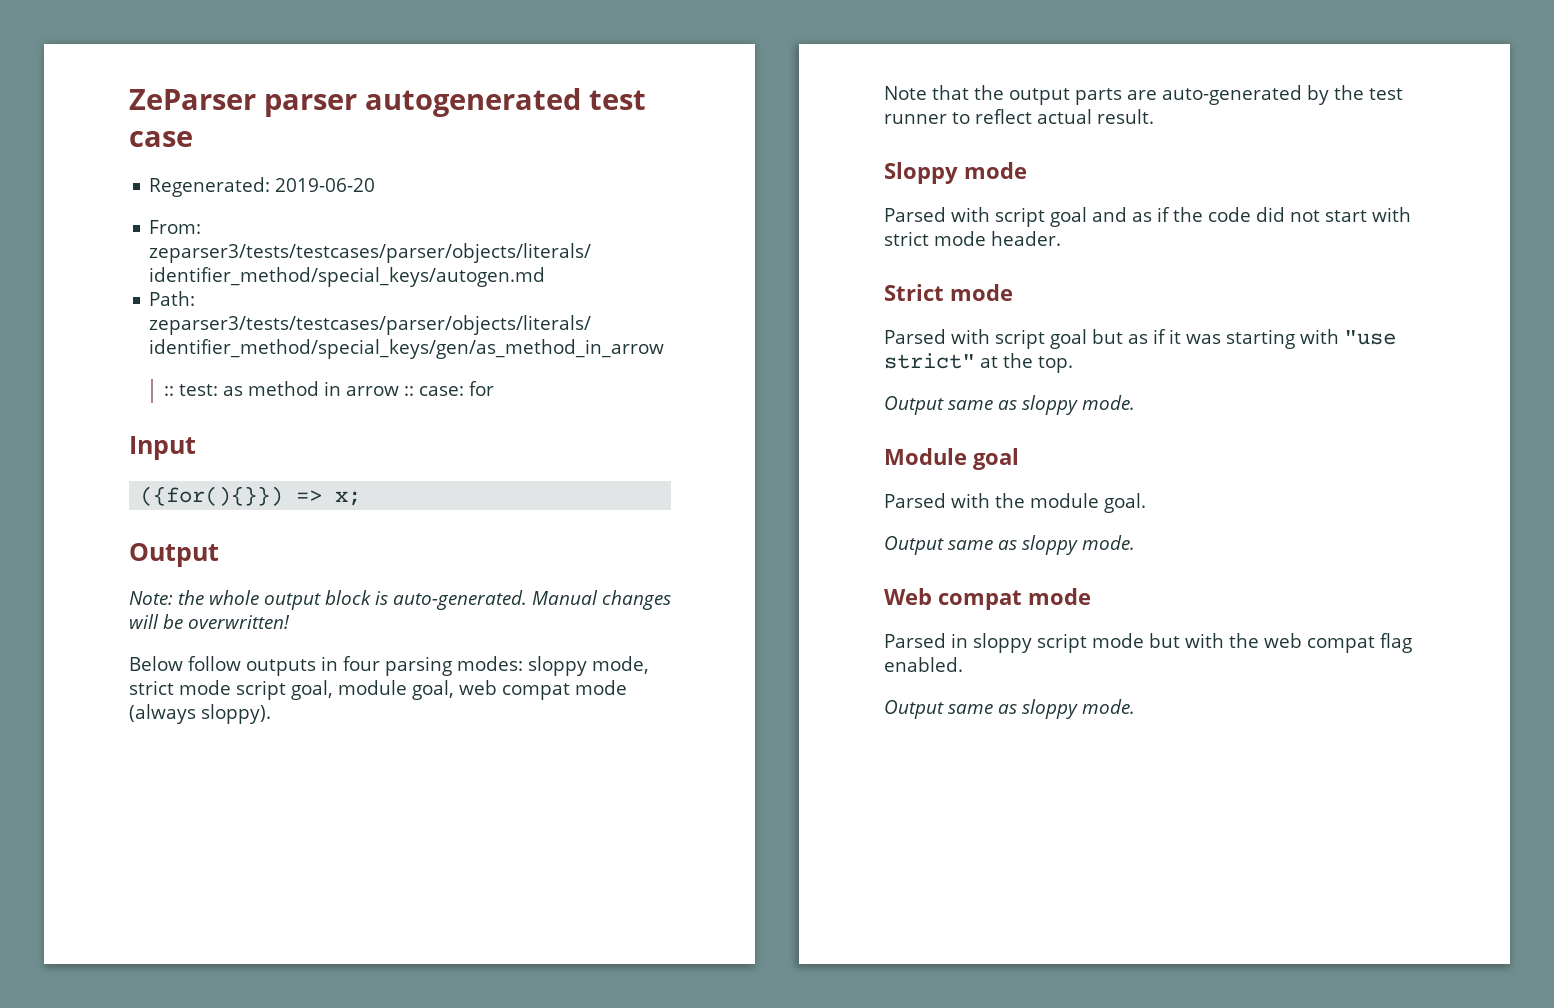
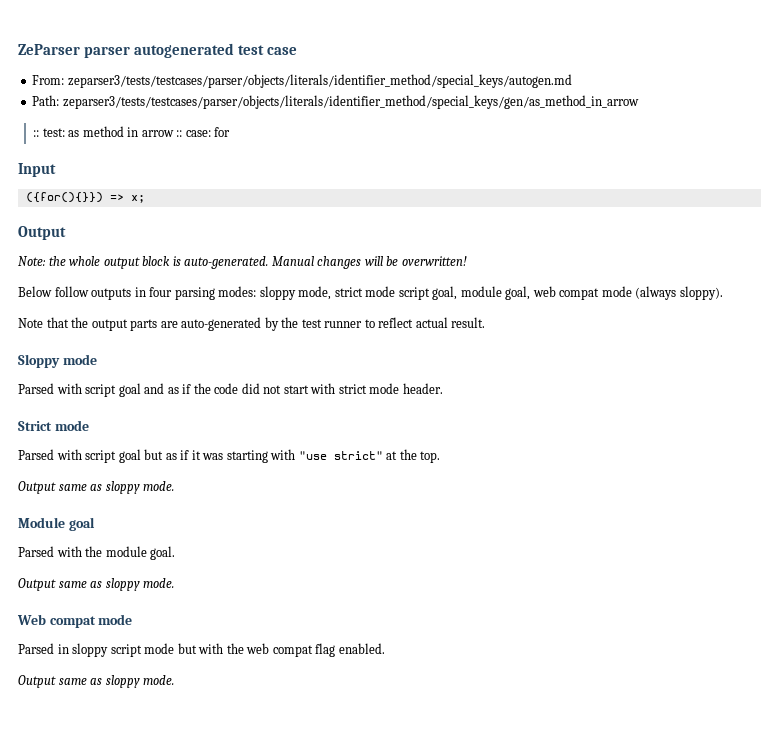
- Regenerated: 2019-06-20

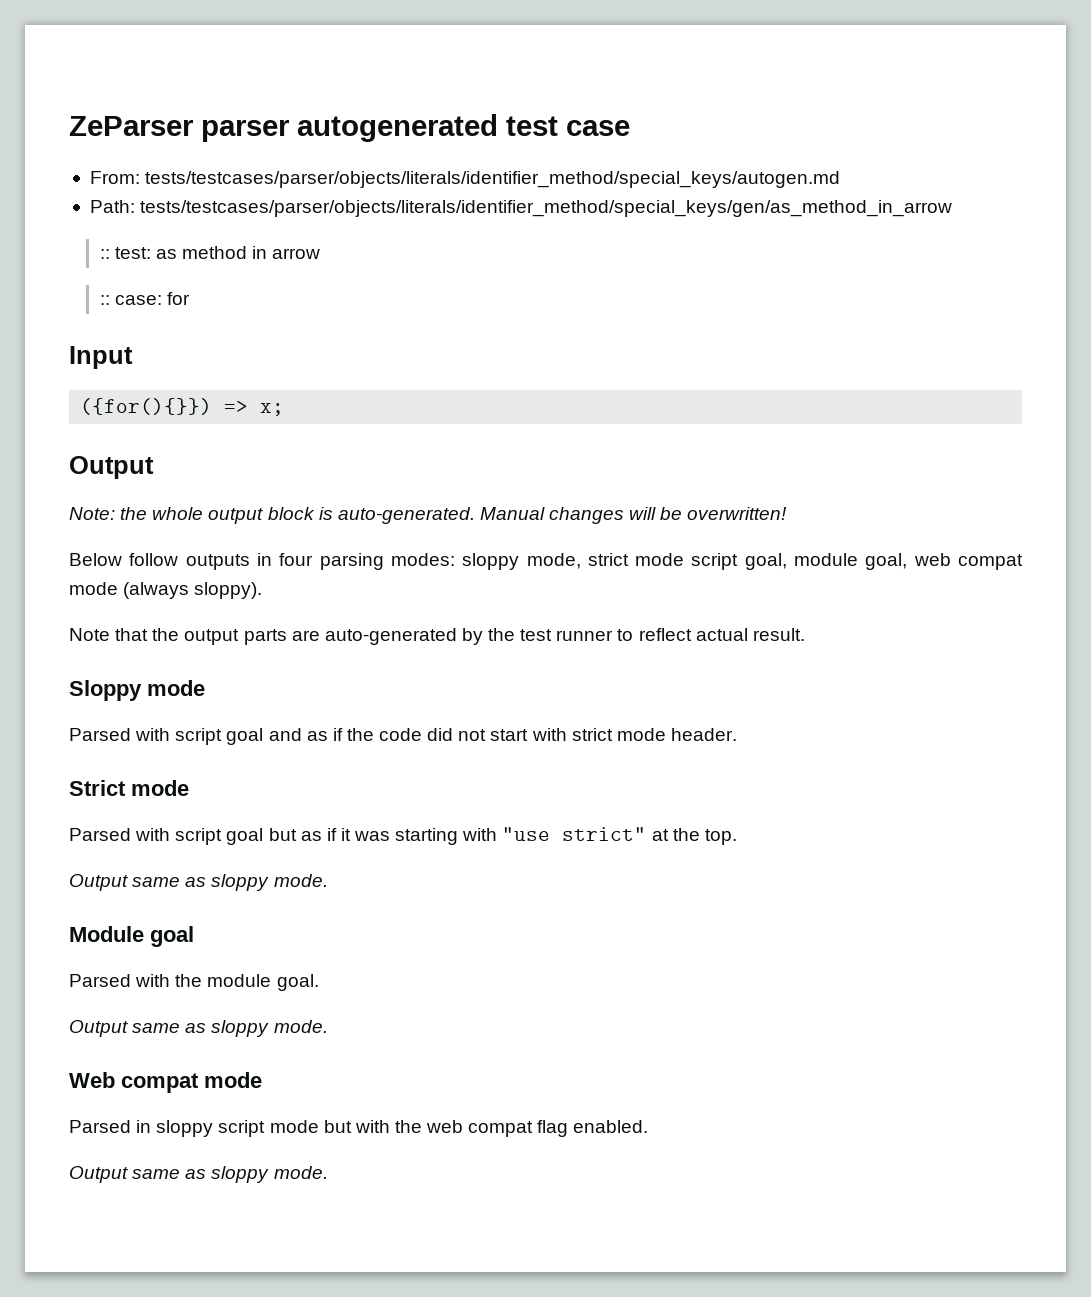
- From: zeparser3/tests/testcases/parser/objects/literals/identifier_method/special_keys/autogen.md
+ From: tests/testcases/parser/objects/literals/identifier_method/special_keys/autogen.md
- Path: zeparser3/tests/testcases/parser/objects/literals/identifier_method/special_keys/gen/as_method_in_arrow
+ Path: tests/testcases/parser/objects/literals/identifier_method/special_keys/gen/as_method_in_arrow
- :: test: as method in arrow :: case: for
+ :: test: as method in arrow
+ :: case: for

